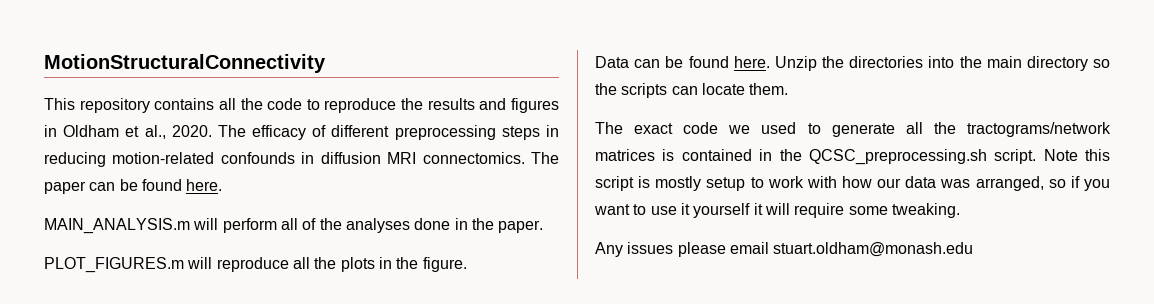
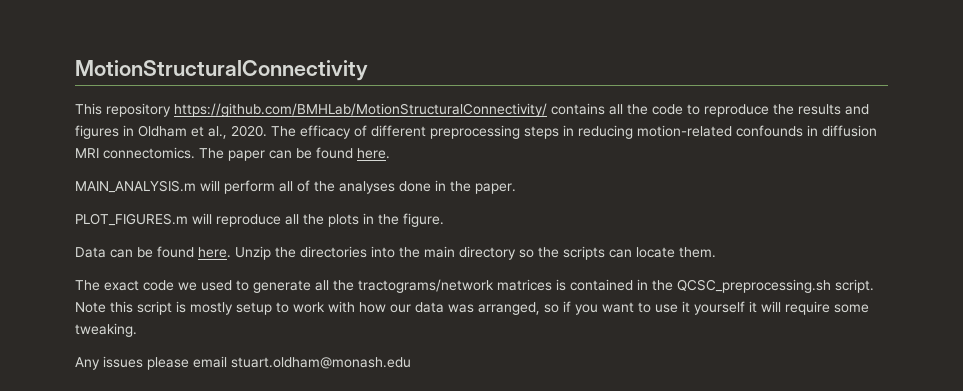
- This repository contains all the code to reproduce the results and figures in Oldham et al., 2020.
+ This repository https://github.com/BMHLab/MotionStructuralConnectivity/ contains all the code to reproduce the results and figures in Oldham et al., 2020.

